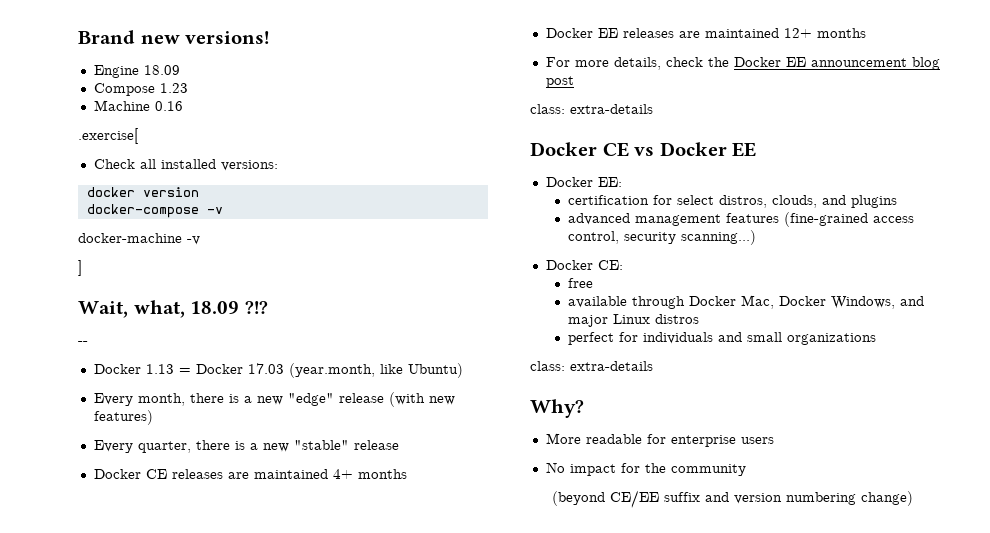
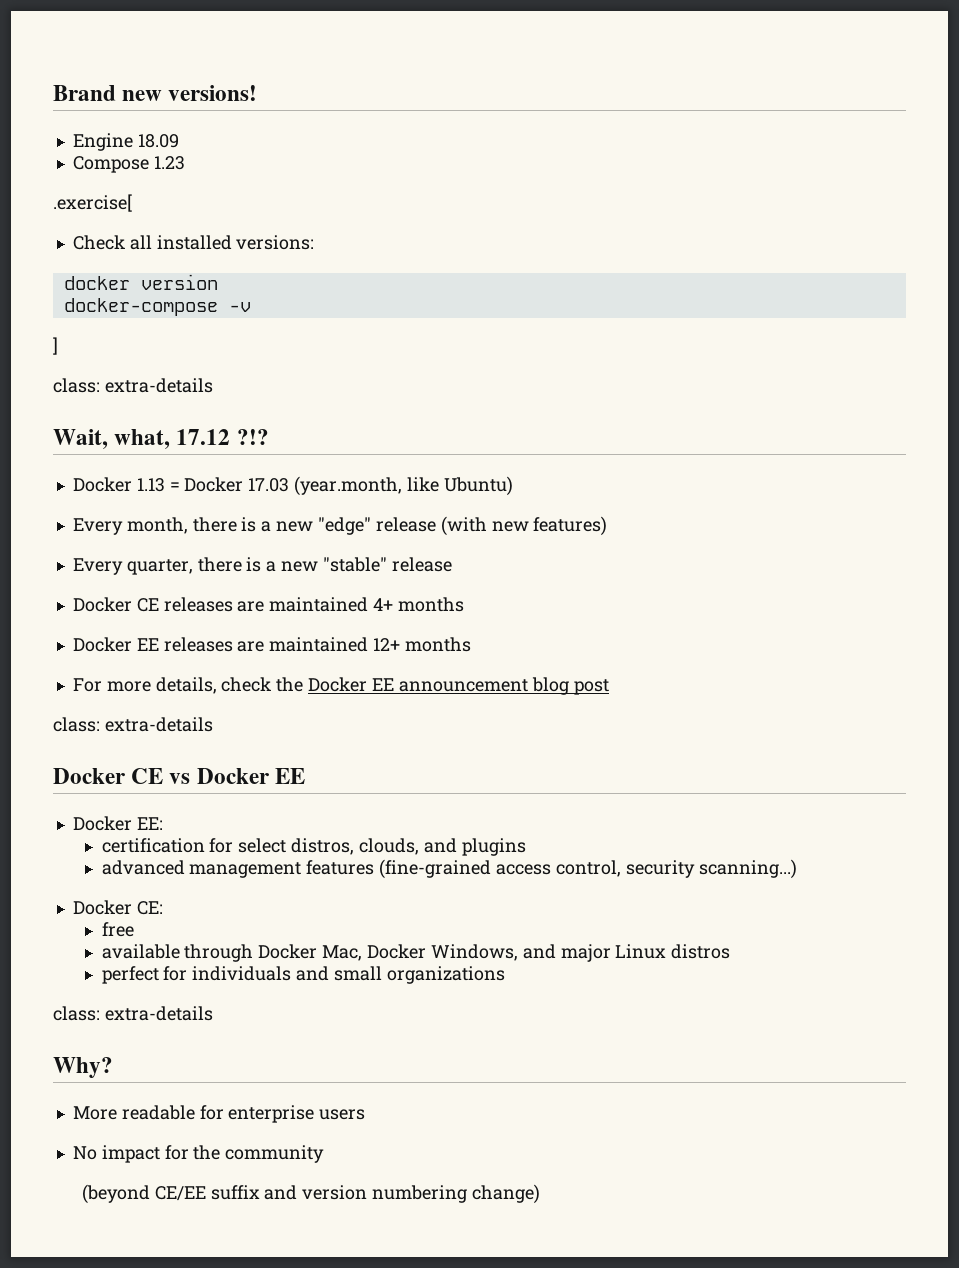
- Machine 0.16
- docker-machine -v
  ]
+ class: extra-details
- Wait, what, 18.09 ?!?
+ Wait, what, 17.12 ?!?
- --

